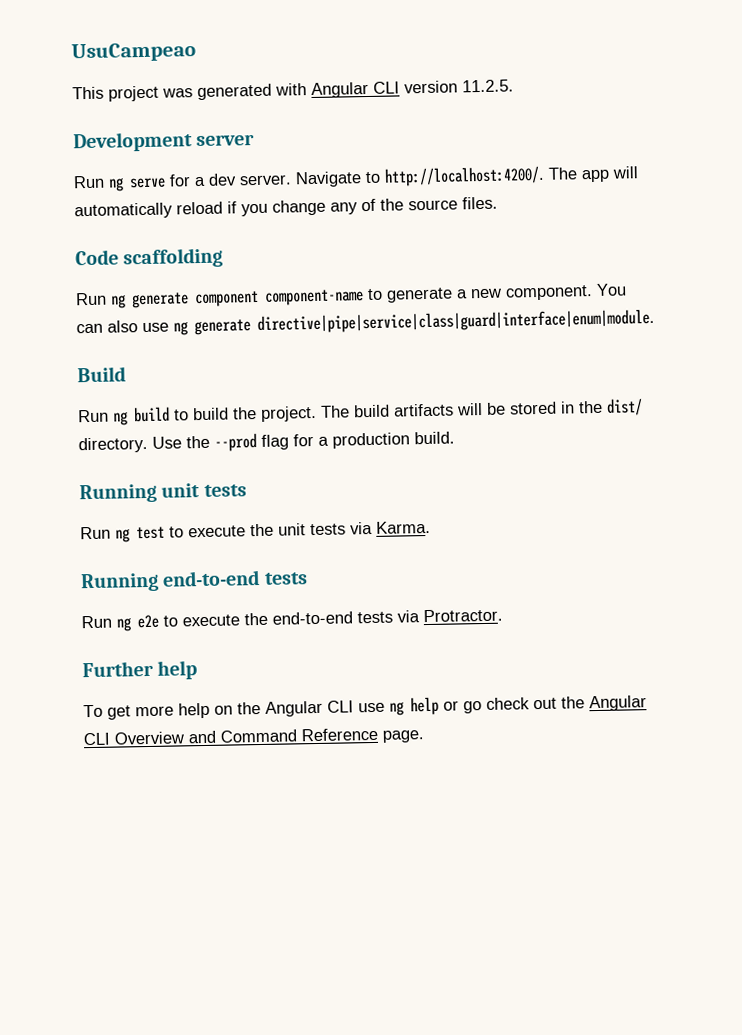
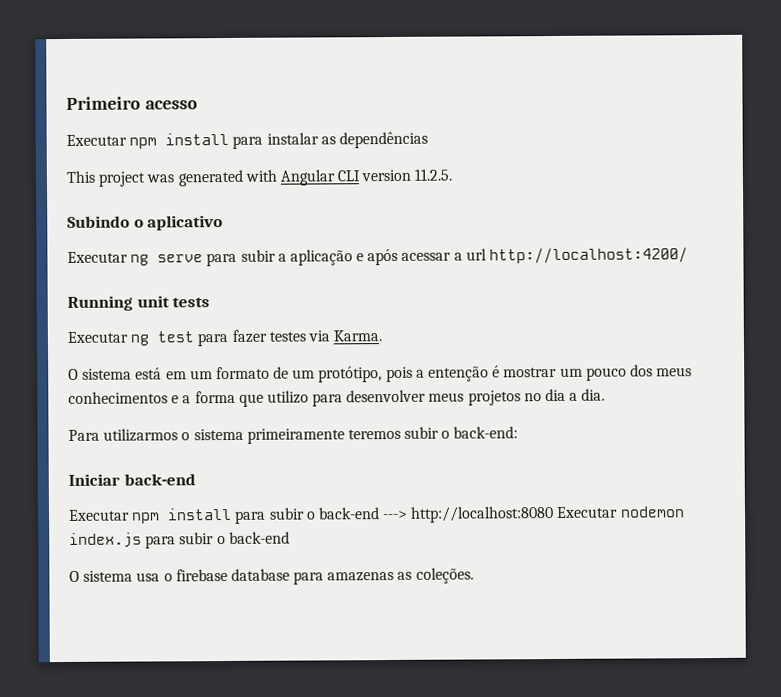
- UsuCampeao
+ Primeiro acesso
+ Executar npm install para instalar as dependências
- Development server
- Run ng serve for a dev server. Navigate to http://localhost:4200/. The app will automatically reload if you change any of the source files.
- Code scaffolding
- Run ng generate component component-name to generate a new component. You can also use ng generate directive|pipe|service|class|guard|interface|enum|module.
- Build
- Run ng build to build the project. The build artifacts will be stored in the dist/ directory. Use the --prod flag for a production build.
+ Subindo o aplicativo
+ Executar ng serve para subir a aplicação e após acessar a url http://localhost:4200/
- Run ng test to execute the unit tests via Karma.
- Running end-to-end tests
- Run ng e2e to execute the end-to-end tests via Protractor.
- Further help
- To get more help on the Angular CLI use ng help or go check out the Angular CLI Overview and Command Reference page.
+ Executar ng test para fazer testes via Karma.
+ O sistema está em um formato de um protótipo, pois a entenção é mostrar um pouco dos meus conhecimentos e a forma que utilizo para desenvolver meus projetos no dia a dia.
+ Para utilizarmos o sistema primeiramente teremos subir o back-end:
+ Iniciar back-end
+ Executar npm install para subir o back-end ---> http://localhost:8080 Executar nodemon index.js para subir o back-end
+ O sistema usa o firebase database para amazenas as coleções.

